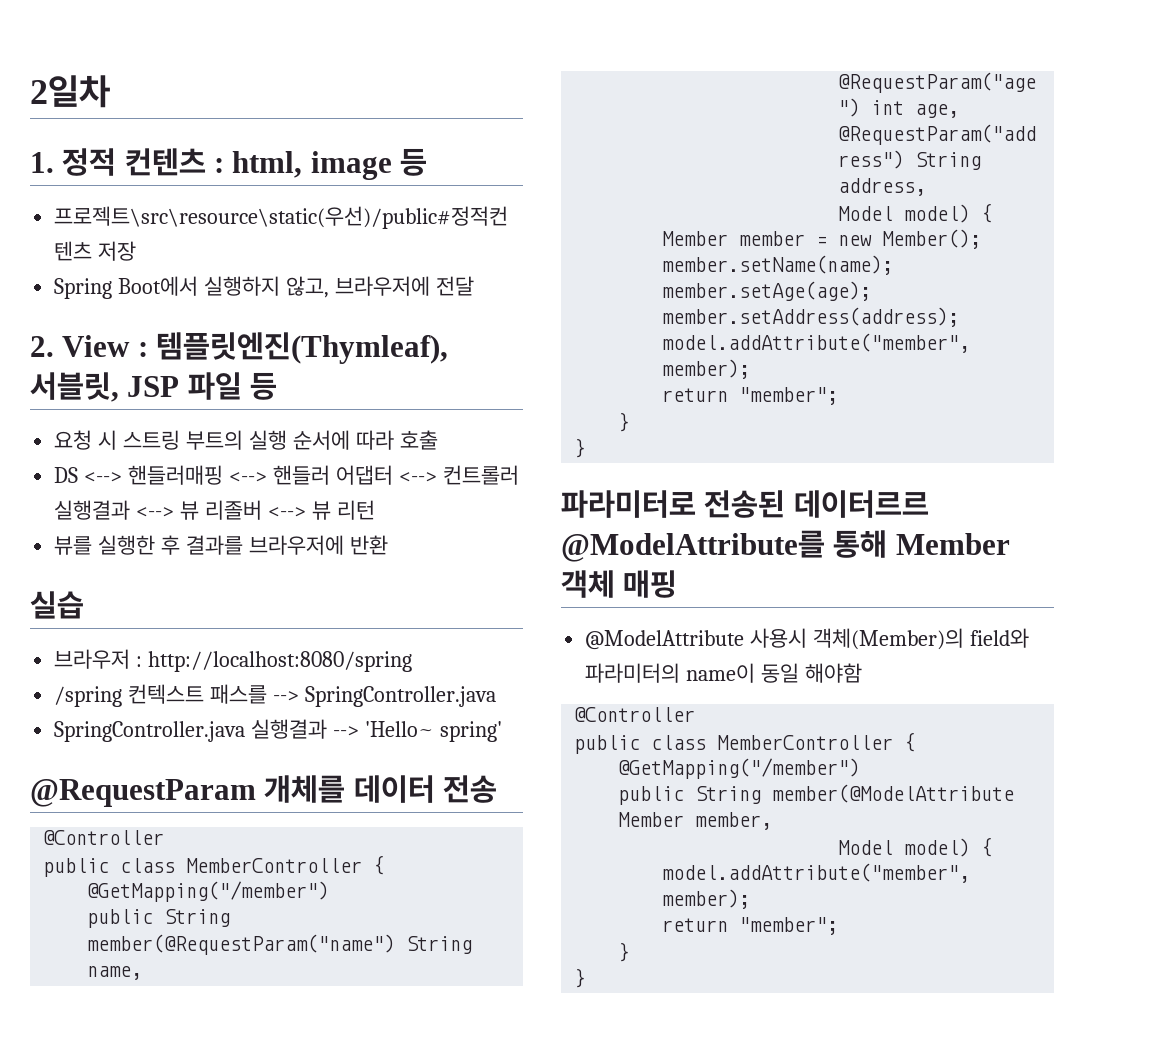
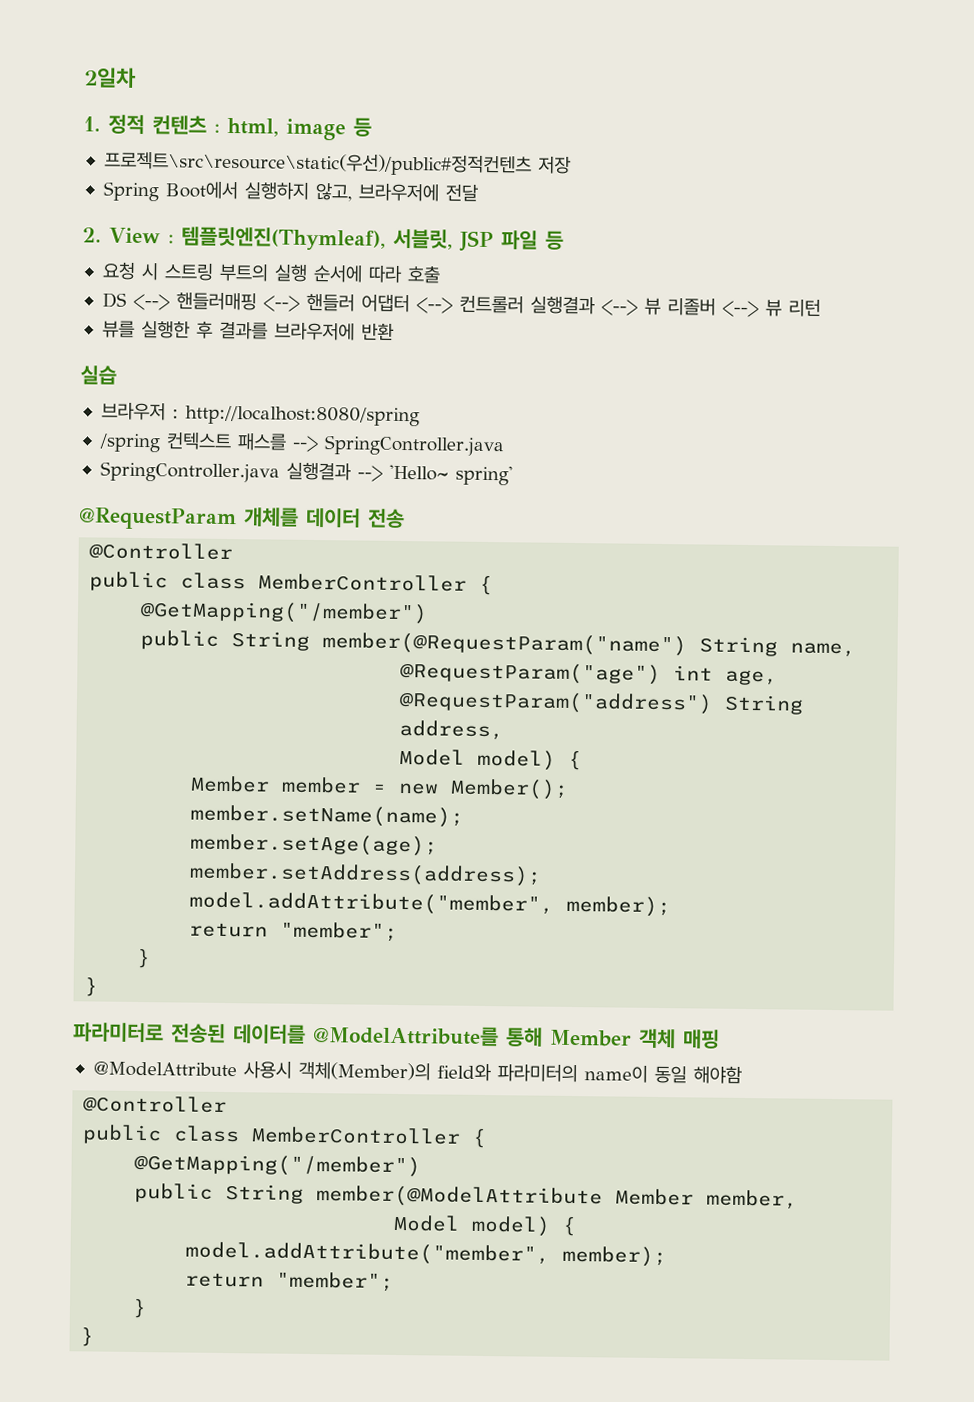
- 파라미터로 전송된 데이터르르 @ModelAttribute를 통해 Member 객체 매핑
+ 파라미터로 전송된 데이터를 @ModelAttribute를 통해 Member 객체 매핑

